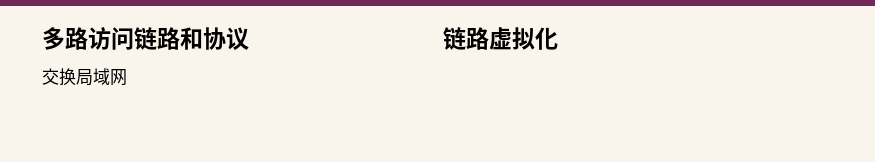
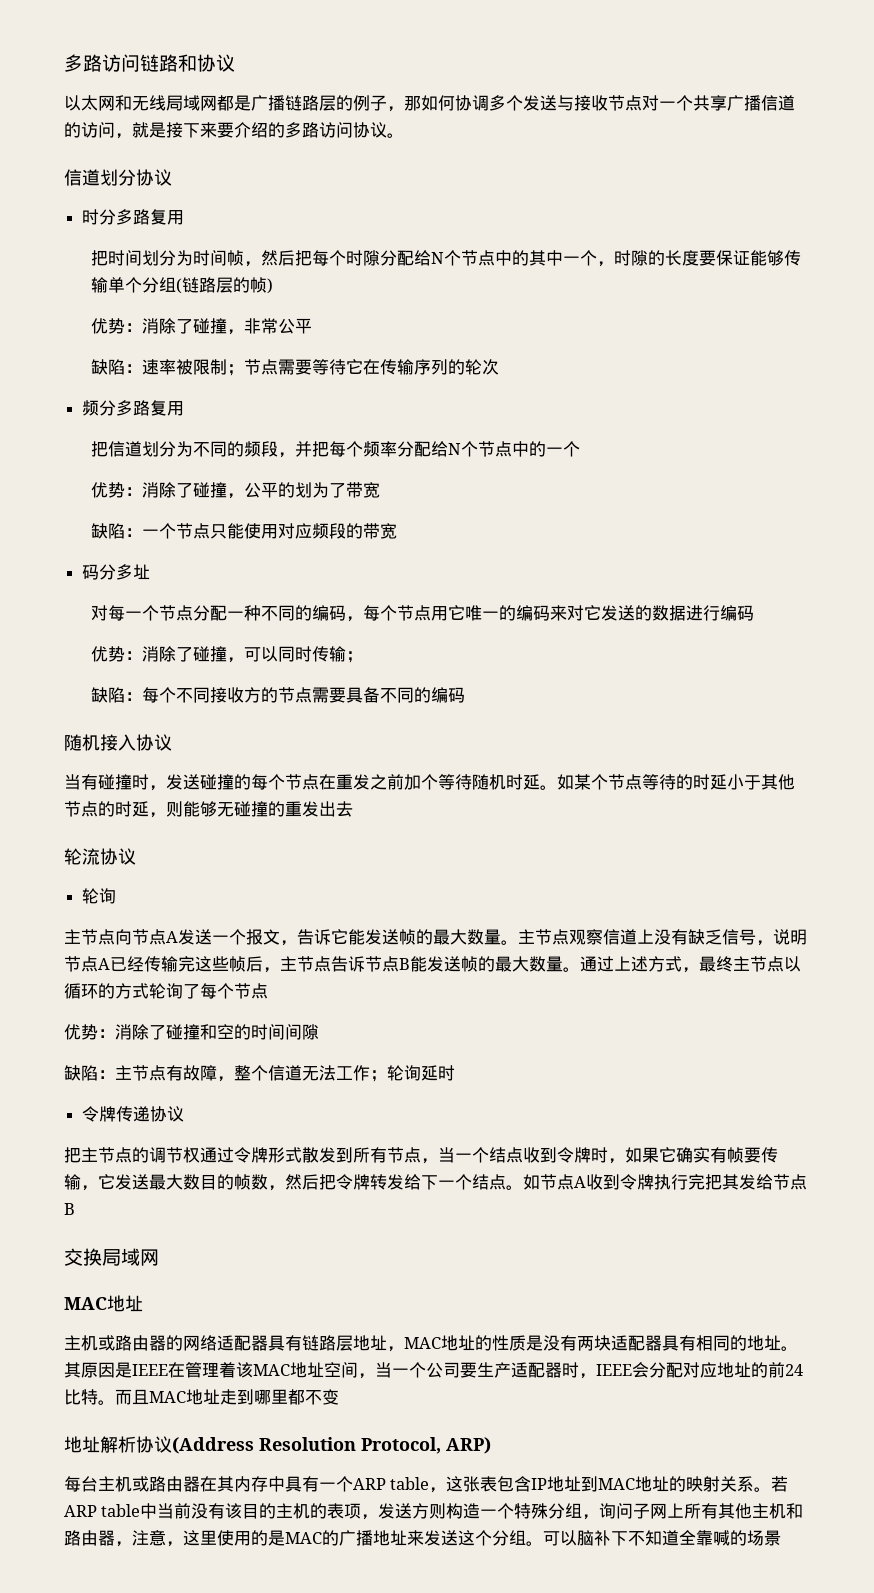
+ 以太网和无线局域网都是广播链路层的例子，那如何协调多个发送与接收节点对一个共享广播信道的访问，就是接下来要介绍的多路访问协议。
+ 信道划分协议
+ 时分多路复用
+ 把时间划分为时间帧，然后把每个时隙分配给N个节点中的其中一个，时隙的长度要保证能够传输单个分组(链路层的帧)
+ 优势：消除了碰撞，非常公平
+ 缺陷：速率被限制；节点需要等待它在传输序列的轮次
+ 频分多路复用
+ 把信道划分为不同的频段，并把每个频率分配给N个节点中的一个
+ 优势：消除了碰撞，公平的划为了带宽
+ 缺陷：一个节点只能使用对应频段的带宽
+ 码分多址
+ 对每一个节点分配一种不同的编码，每个节点用它唯一的编码来对它发送的数据进行编码
+ 优势：消除了碰撞，可以同时传输；
+ 缺陷：每个不同接收方的节点需要具备不同的编码
+ 随机接入协议
+ 当有碰撞时，发送碰撞的每个节点在重发之前加个等待随机时延。如某个节点等待的时延小于其他节点的时延，则能够无碰撞的重发出去
+ 轮流协议
+ 轮询
+ 主节点向节点A发送一个报文，告诉它能发送帧的最大数量。主节点观察信道上没有缺乏信号，说明节点A已经传输完这些帧后，主节点告诉节点B能发送帧的最大数量。通过上述方式，最终主节点以循环的方式轮询了每个节点
+ 优势：消除了碰撞和空的时间间隙
+ 缺陷：主节点有故障，整个信道无法工作；轮询延时
+ 令牌传递协议
+ 把主节点的调节权通过令牌形式散发到所有节点，当一个结点收到令牌时，如果它确实有帧要传输，它发送最大数目的帧数，然后把令牌转发给下一个结点。如节点A收到令牌执行完把其发给节点B
  交换局域网
- 链路虚拟化
+ MAC地址
+ 主机或路由器的网络适配器具有链路层地址，MAC地址的性质是没有两块适配器具有相同的地址。其原因是IEEE在管理着该MAC地址空间，当一个公司要生产适配器时，IEEE会分配对应地址的前24比特。而且MAC地址走到哪里都不变
+ 地址解析协议(Address Resolution Protocol, ARP)
+ 每台主机或路由器在其内存中具有一个ARP table，这张表包含IP地址到MAC地址的映射关系。若ARP table中当前没有该目的主机的表项，发送方则构造一个特殊分组，询问子网上所有其他主机和路由器，注意，这里使用的是MAC的广播地址来发送这个分组。可以脑补下不知道全靠喊的场景

